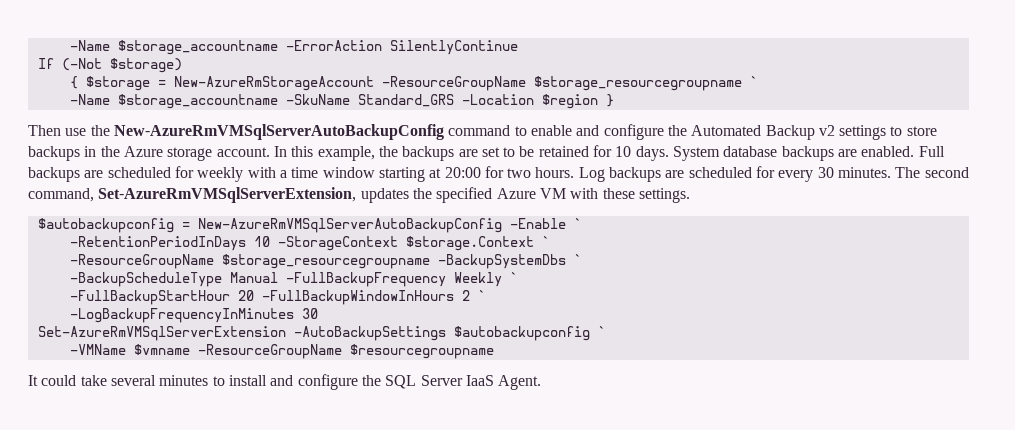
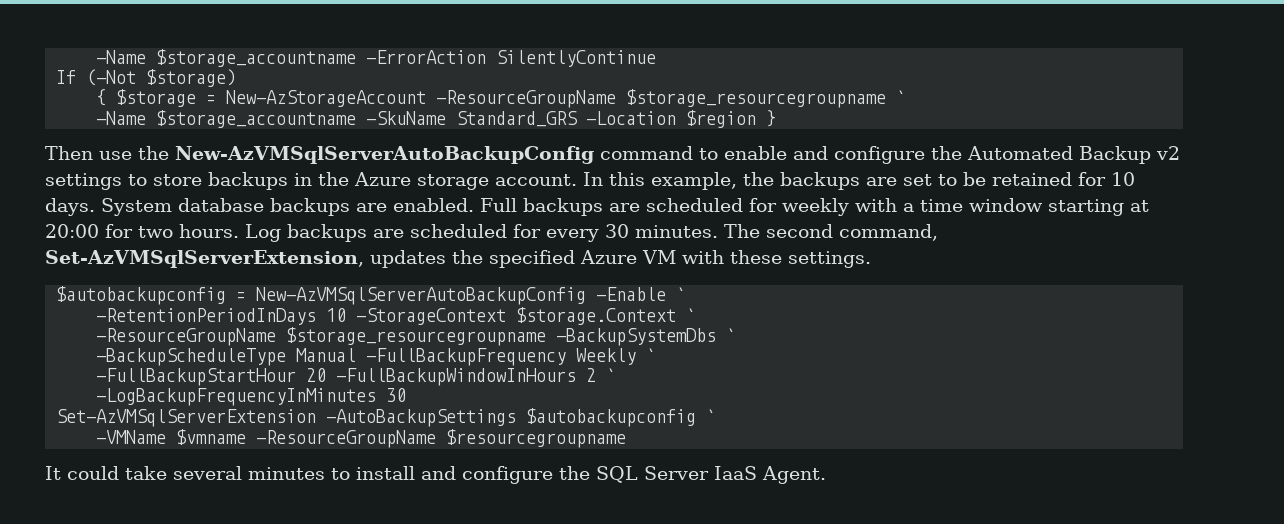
- { $storage = New-AzureRmStorageAccount -ResourceGroupName $storage_resourcegroupname `
+ { $storage = New-AzStorageAccount -ResourceGroupName $storage_resourcegroupname `
- Then use the New-AzureRmVMSqlServerAutoBackupConfig command to enable and configure the Automated Backup v2 settings to store backups in the Azure storage account.
+ Then use the New-AzVMSqlServerAutoBackupConfig command to enable and configure the Automated Backup v2 settings to store backups in the Azure storage account.
- The second command, Set-AzureRmVMSqlServerExtension, updates the specified Azure VM with these settings.
+ The second command, Set-AzVMSqlServerExtension, updates the specified Azure VM with these settings.
- $autobackupconfig = New-AzureRmVMSqlServerAutoBackupConfig -Enable `
+ $autobackupconfig = New-AzVMSqlServerAutoBackupConfig -Enable `
- Set-AzureRmVMSqlServerExtension -AutoBackupSettings $autobackupconfig `
+ Set-AzVMSqlServerExtension -AutoBackupSettings $autobackupconfig `

